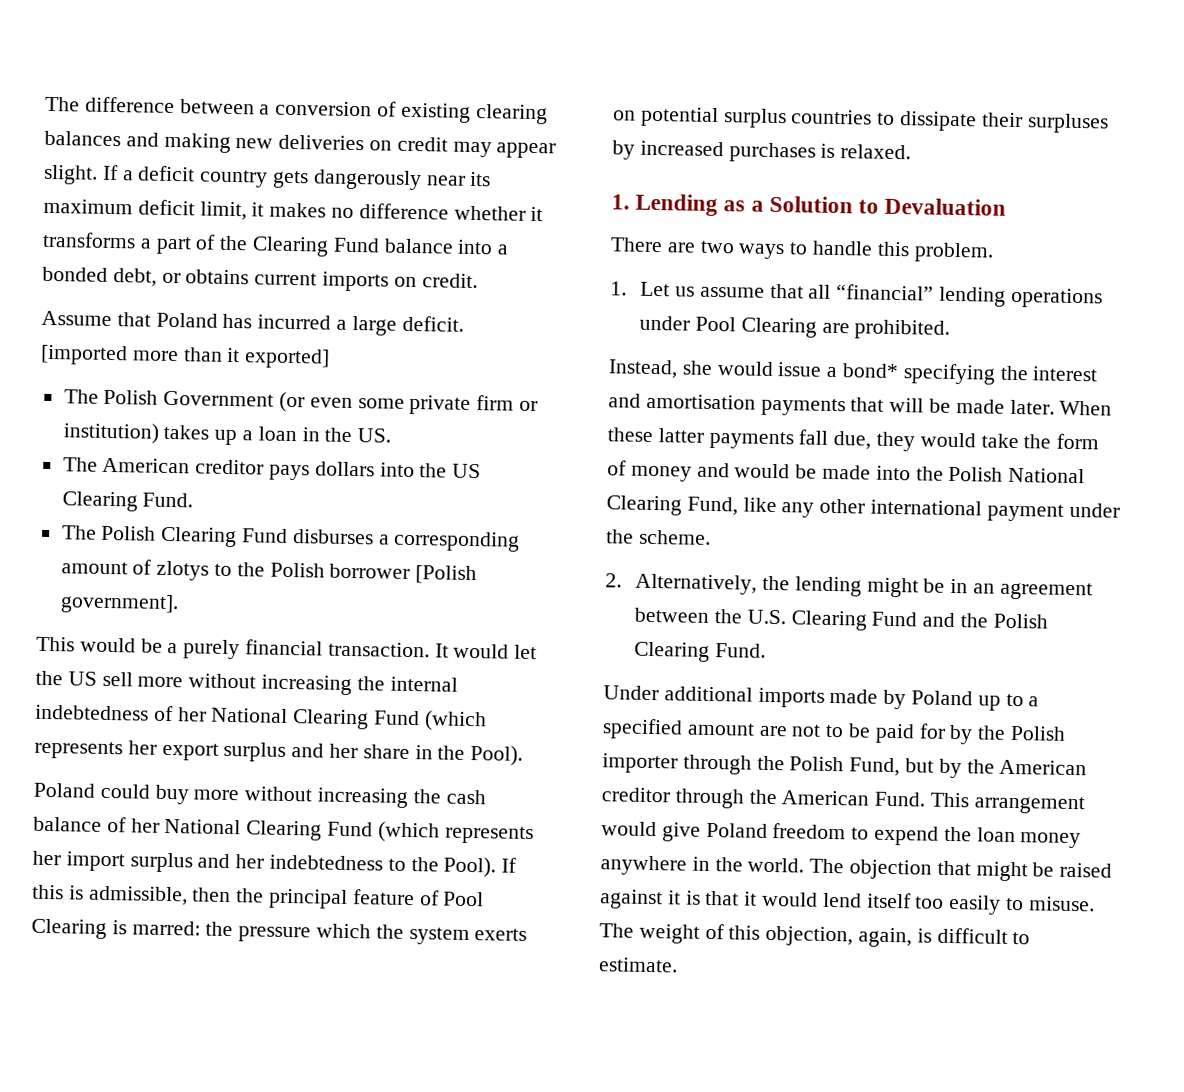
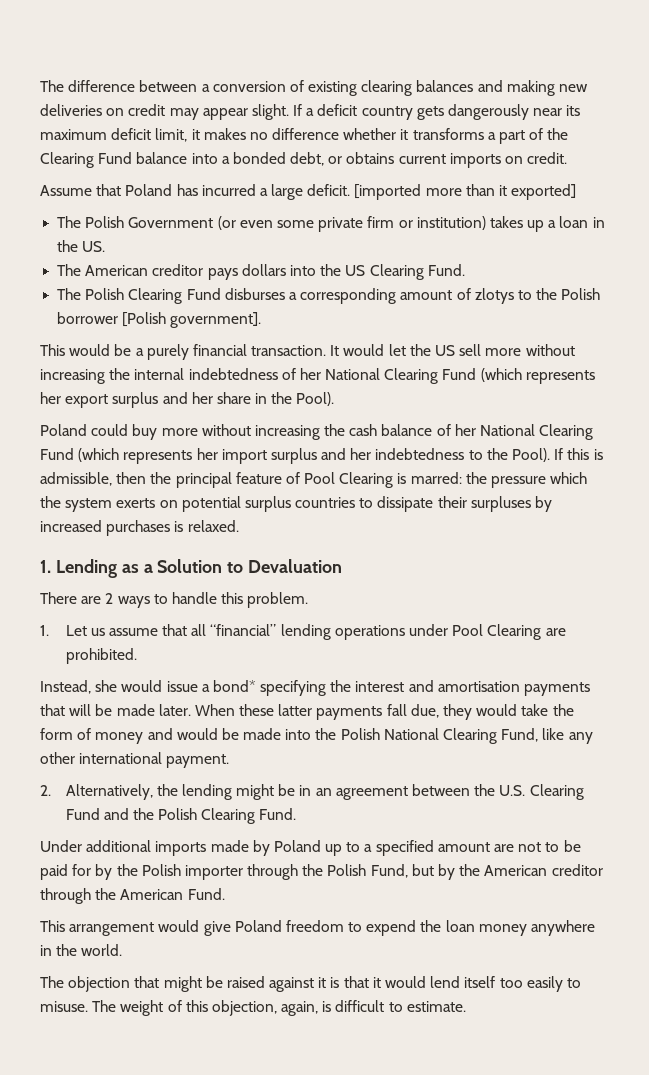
- There are two ways to handle this problem.
+ There are 2 ways to handle this problem.
- When these latter payments fall due, they would take the form of money and would be made into the Polish National Clearing Fund, like any other international payment under the scheme.
+ When these latter payments fall due, they would take the form of money and would be made into the Polish National Clearing Fund, like any other international payment.
- Under additional imports made by Poland up to a specified amount are not to be paid for by the Polish importer through the Polish Fund, but by the American creditor through the American Fund. This arrangement would give Poland freedom to expend the loan money anywhere in the world. The objection that might be raised against it is that it would lend itself too easily to misuse.
+ Under additional imports made by Poland up to a specified amount are not to be paid for by the Polish importer through the Polish Fund, but by the American creditor through the American Fund.
+ This arrangement would give Poland freedom to expend the loan money anywhere in the world.
+ The objection that might be raised against it is that it would lend itself too easily to misuse.

